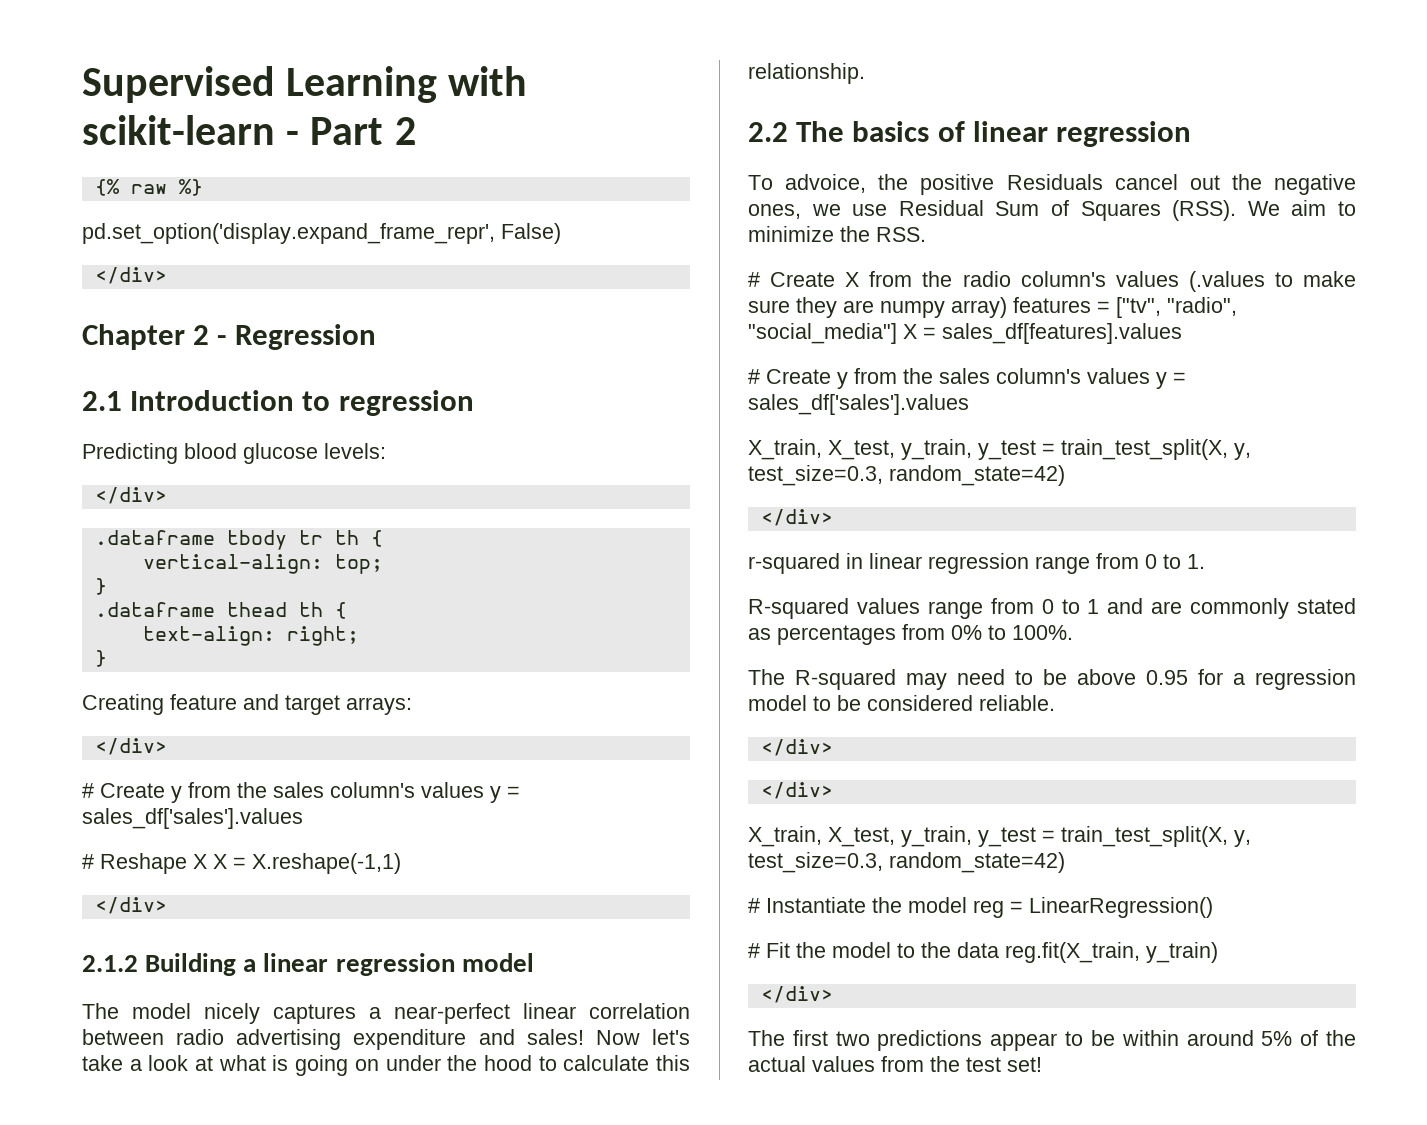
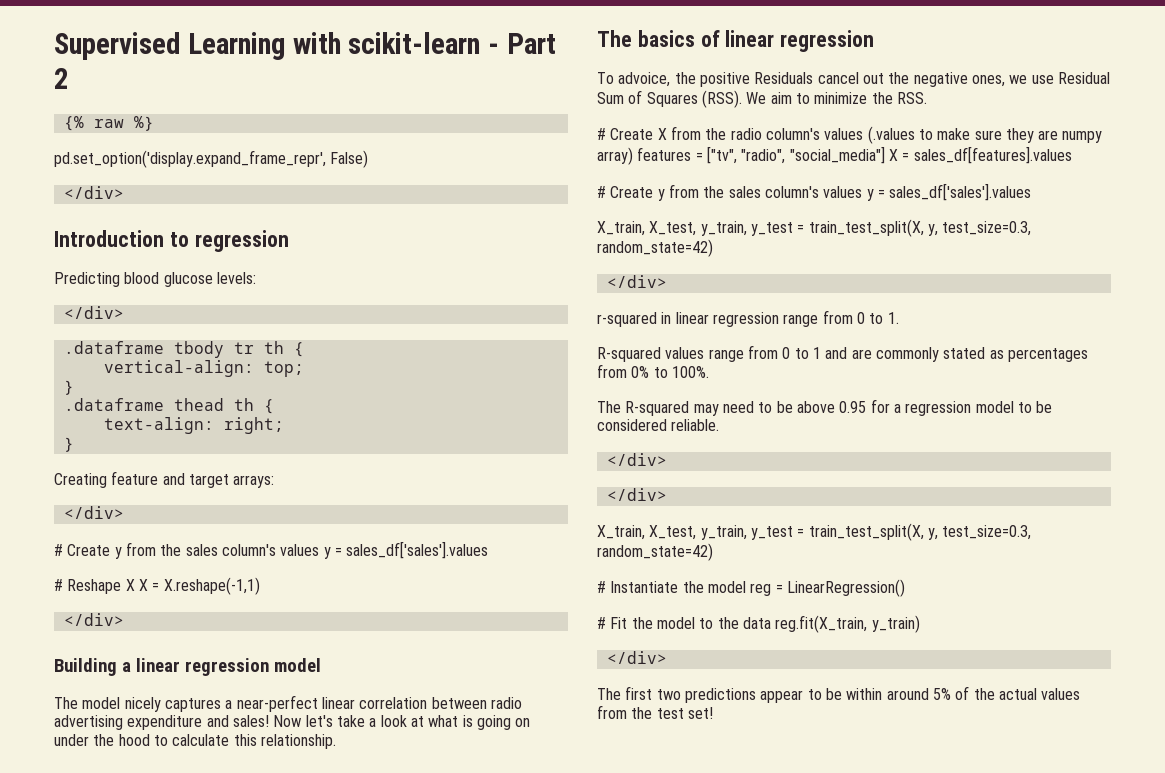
- Chapter 2 - Regression
- 2.1 Introduction to regression
+ Introduction to regression
- 2.1.2 Building a linear regression model
+ Building a linear regression model
- 2.2 The basics of linear regression
+ The basics of linear regression

